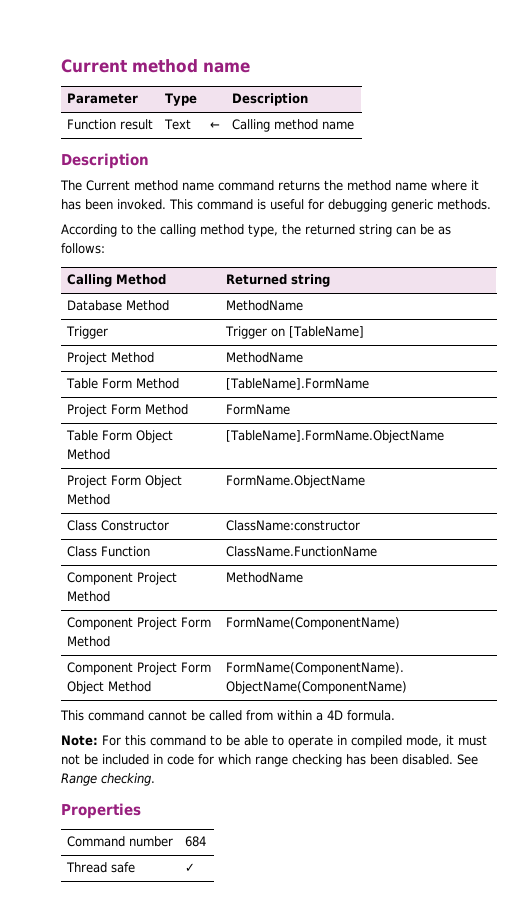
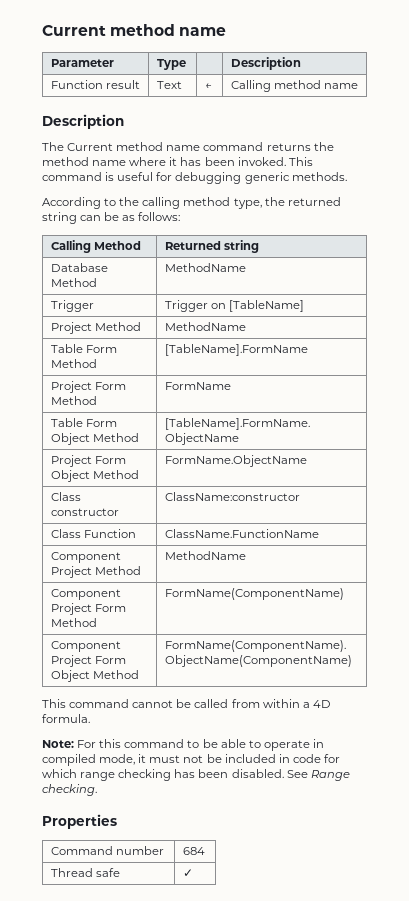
- Class Constructor | ClassName:constructor
+ Class constructor | ClassName:constructor

